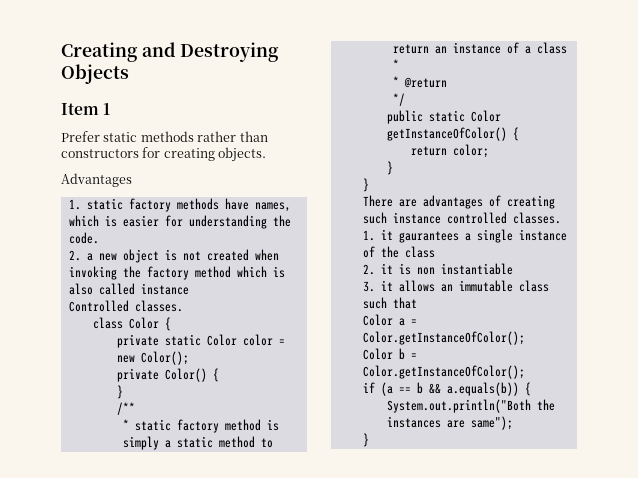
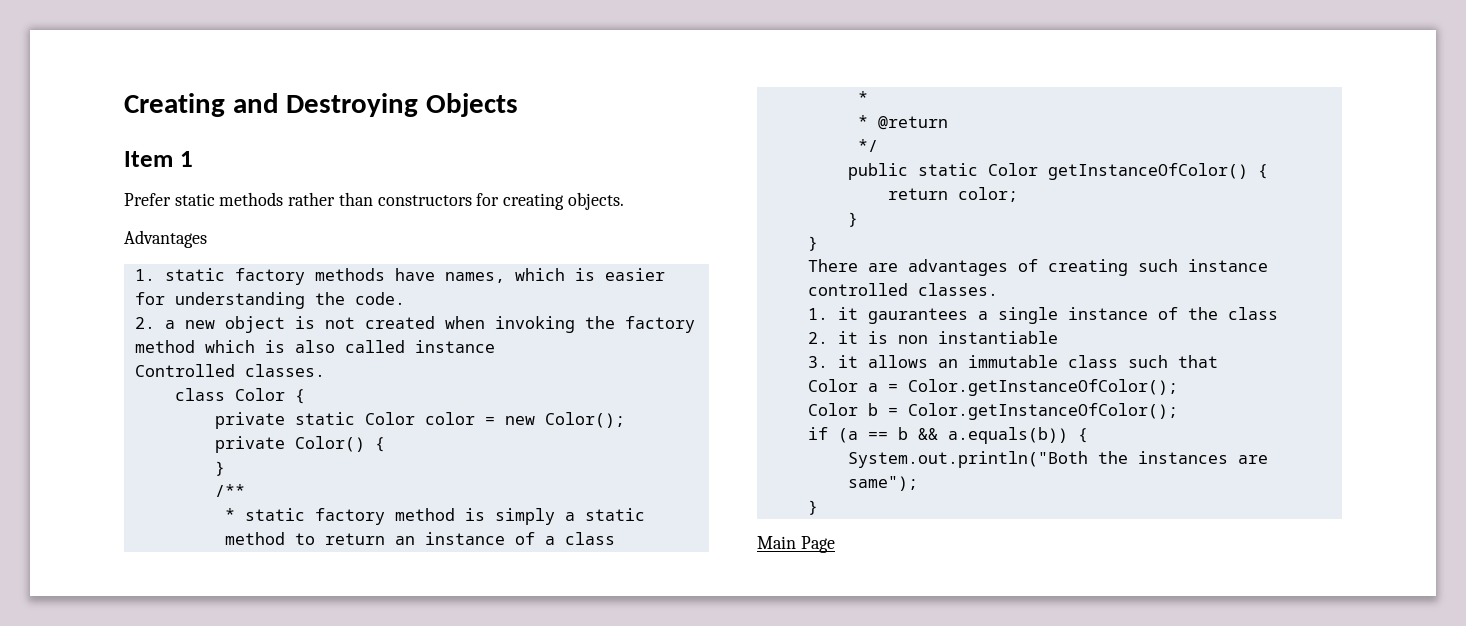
+ Main Page

